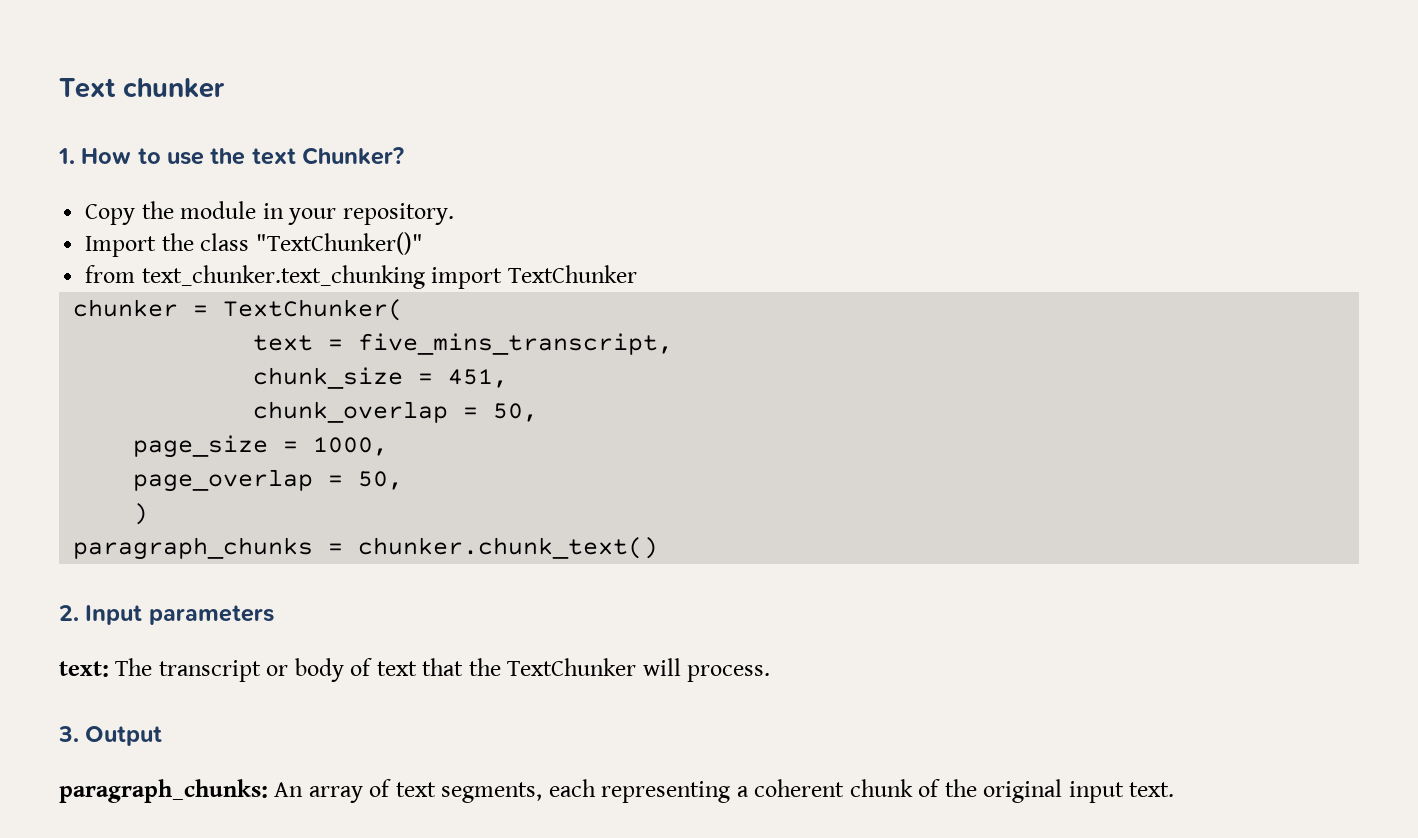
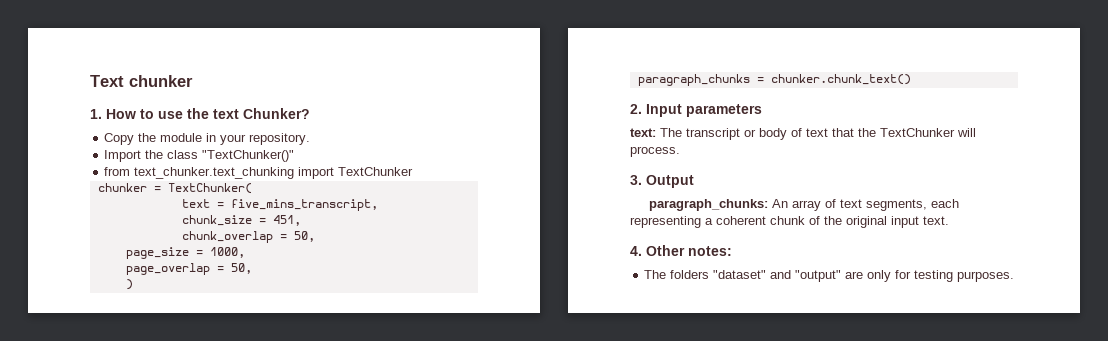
+ 4. Other notes:
+ The folders "dataset" and "output" are only for testing purposes.

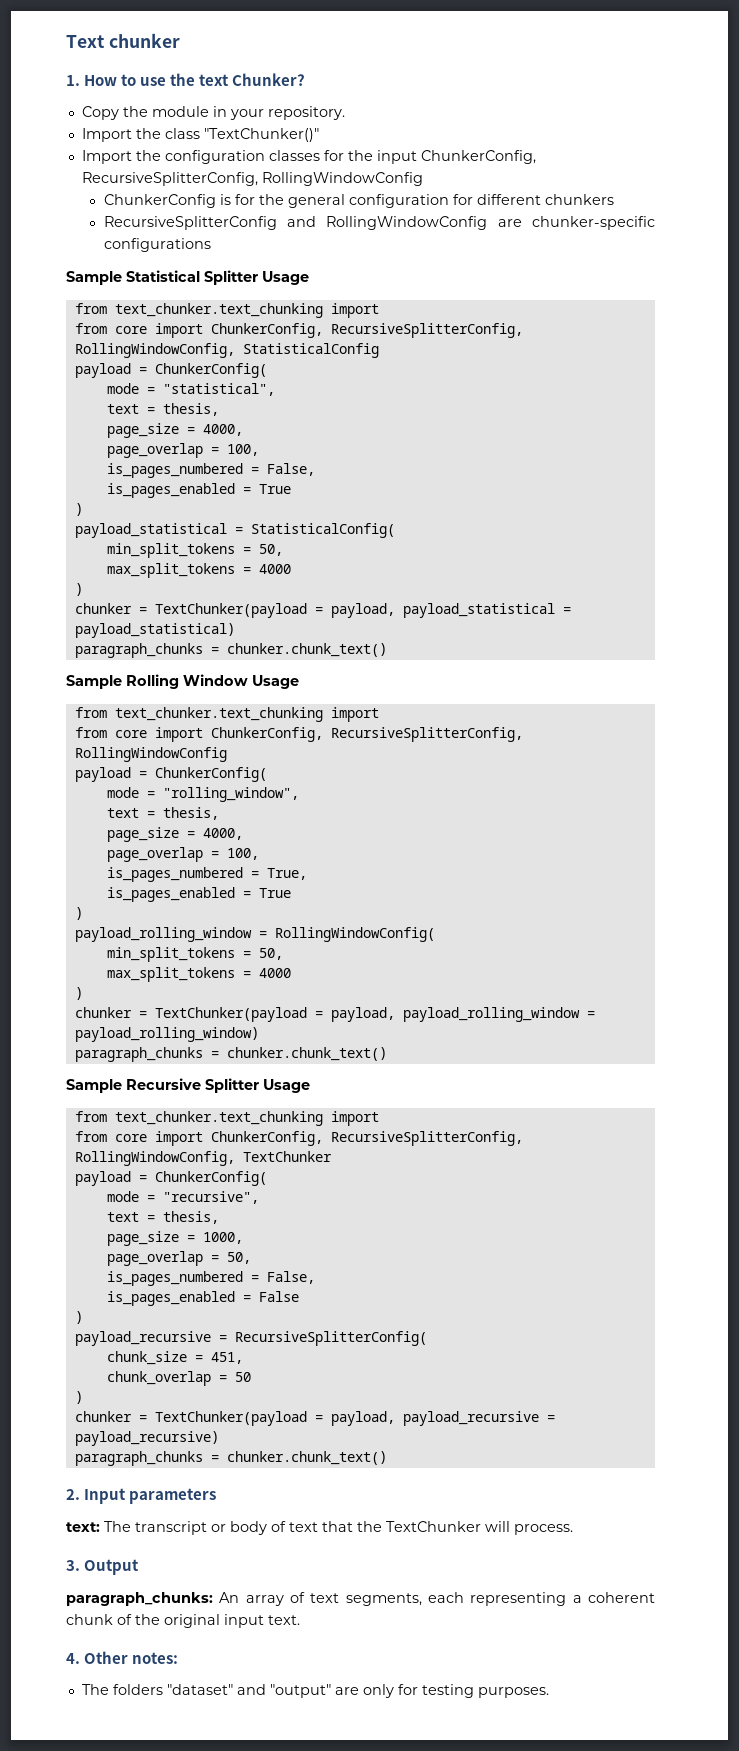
- from text_chunker.text_chunking import TextChunker
- chunker = TextChunker(
- text = five_mins_transcript,
- chunk_size = 451,
- chunk_overlap = 50,
+ Import the configuration classes for the input ChunkerConfig, RecursiveSplitterConfig, RollingWindowConfig
+ ChunkerConfig is for the general configuration for different chunkers
+ RecursiveSplitterConfig and RollingWindowConfig are chunker-specific configurations
+ Sample Statistical Splitter Usage
+ from text_chunker.text_chunking import
+ from core import ChunkerConfig, RecursiveSplitterConfig, RollingWindowConfig, StatisticalConfig
+ payload = ChunkerConfig(
+ mode = "statistical",
+ text = thesis,
+ page_size = 4000,
+ page_overlap = 100,
+ is_pages_numbered = False,
+ is_pages_enabled = True
+ )
+ payload_statistical = StatisticalConfig(
+ min_split_tokens = 50,
+ max_split_tokens = 4000
+ )
+ chunker = TextChunker(payload = payload, payload_statistical = payload_statistical)
+ paragraph_chunks = chunker.chunk_text()
+ Sample Rolling Window Usage
+ from text_chunker.text_chunking import
+ from core import ChunkerConfig, RecursiveSplitterConfig, RollingWindowConfig
+ payload = ChunkerConfig(
+ mode = "rolling_window",
+ text = thesis,
+ page_size = 4000,
+ page_overlap = 100,
+ is_pages_numbered = True,
+ is_pages_enabled = True
+ )
+ payload_rolling_window = RollingWindowConfig(
+ min_split_tokens = 50,
+ max_split_tokens = 4000
+ )
+ chunker = TextChunker(payload = payload, payload_rolling_window = payload_rolling_window)
+ paragraph_chunks = chunker.chunk_text()
+ Sample Recursive Splitter Usage
+ from text_chunker.text_chunking import
+ from core import ChunkerConfig, RecursiveSplitterConfig, RollingWindowConfig, TextChunker
+ payload = ChunkerConfig(
+ mode = "recursive",
+ text = thesis,
  page_overlap = 50,
+ is_pages_numbered = False,
+ is_pages_enabled = False
  )
+ payload_recursive = RecursiveSplitterConfig(
+ chunk_size = 451,
+ chunk_overlap = 50
+ )
+ chunker = TextChunker(payload = payload, payload_recursive = payload_recursive)

